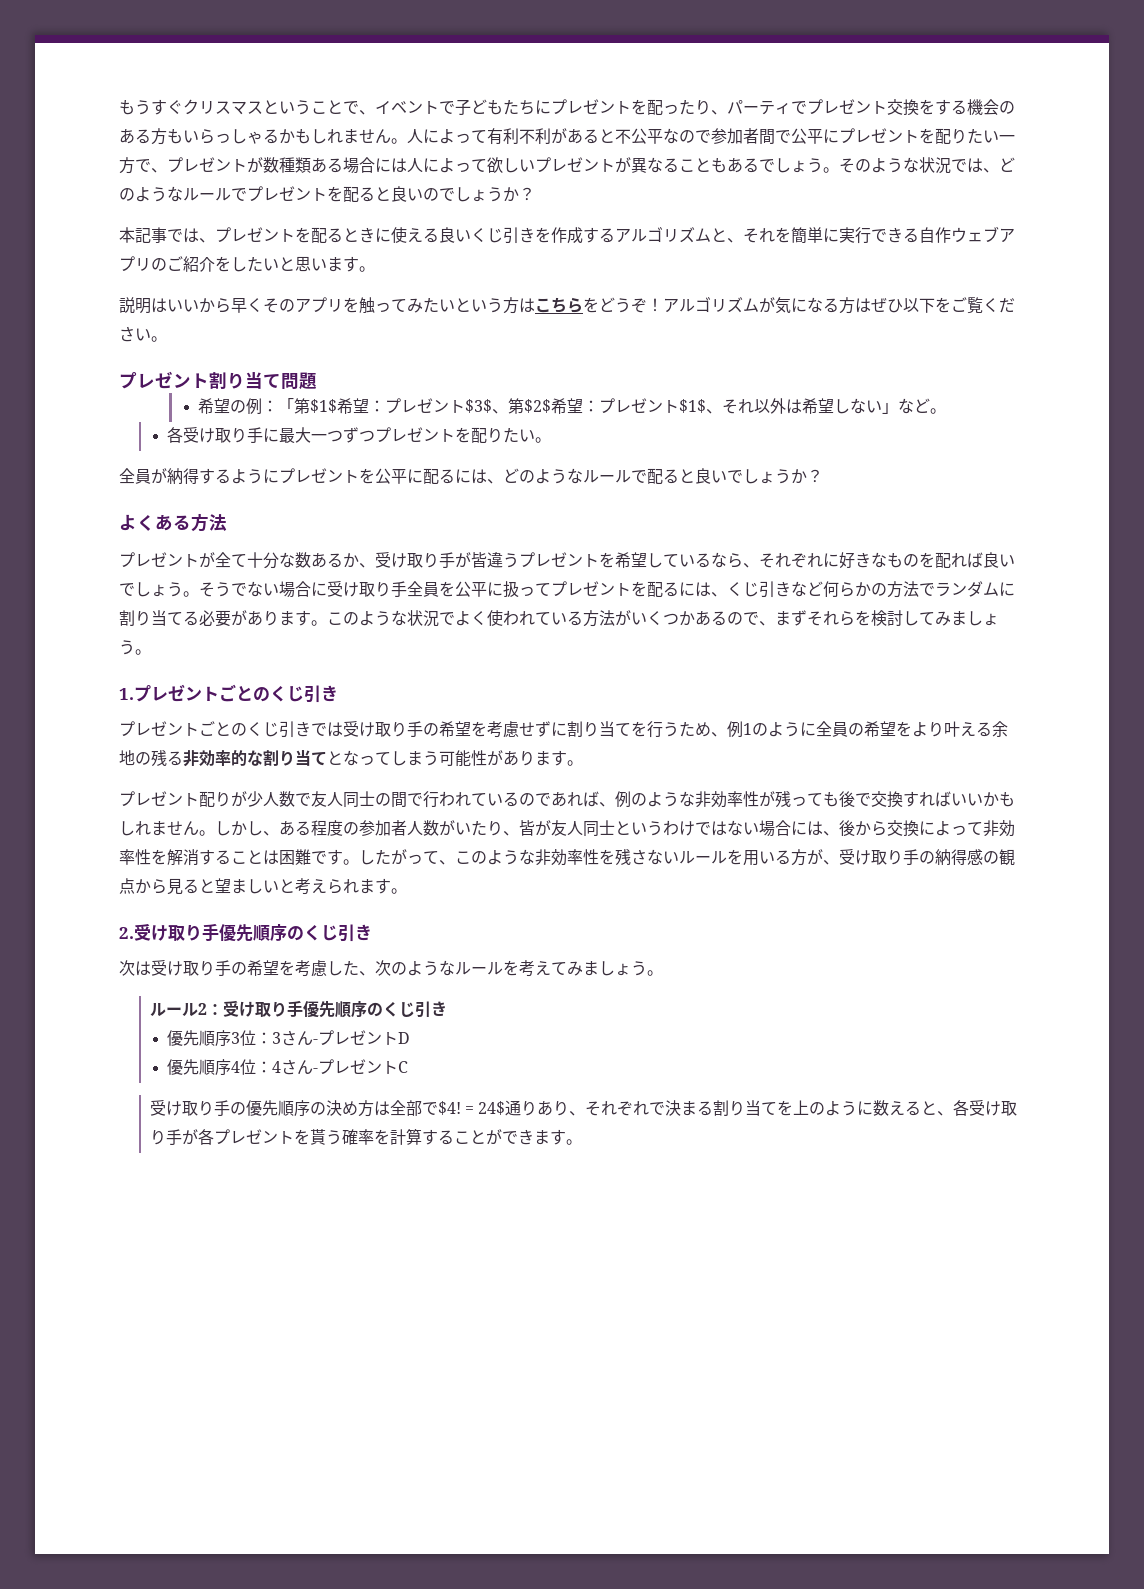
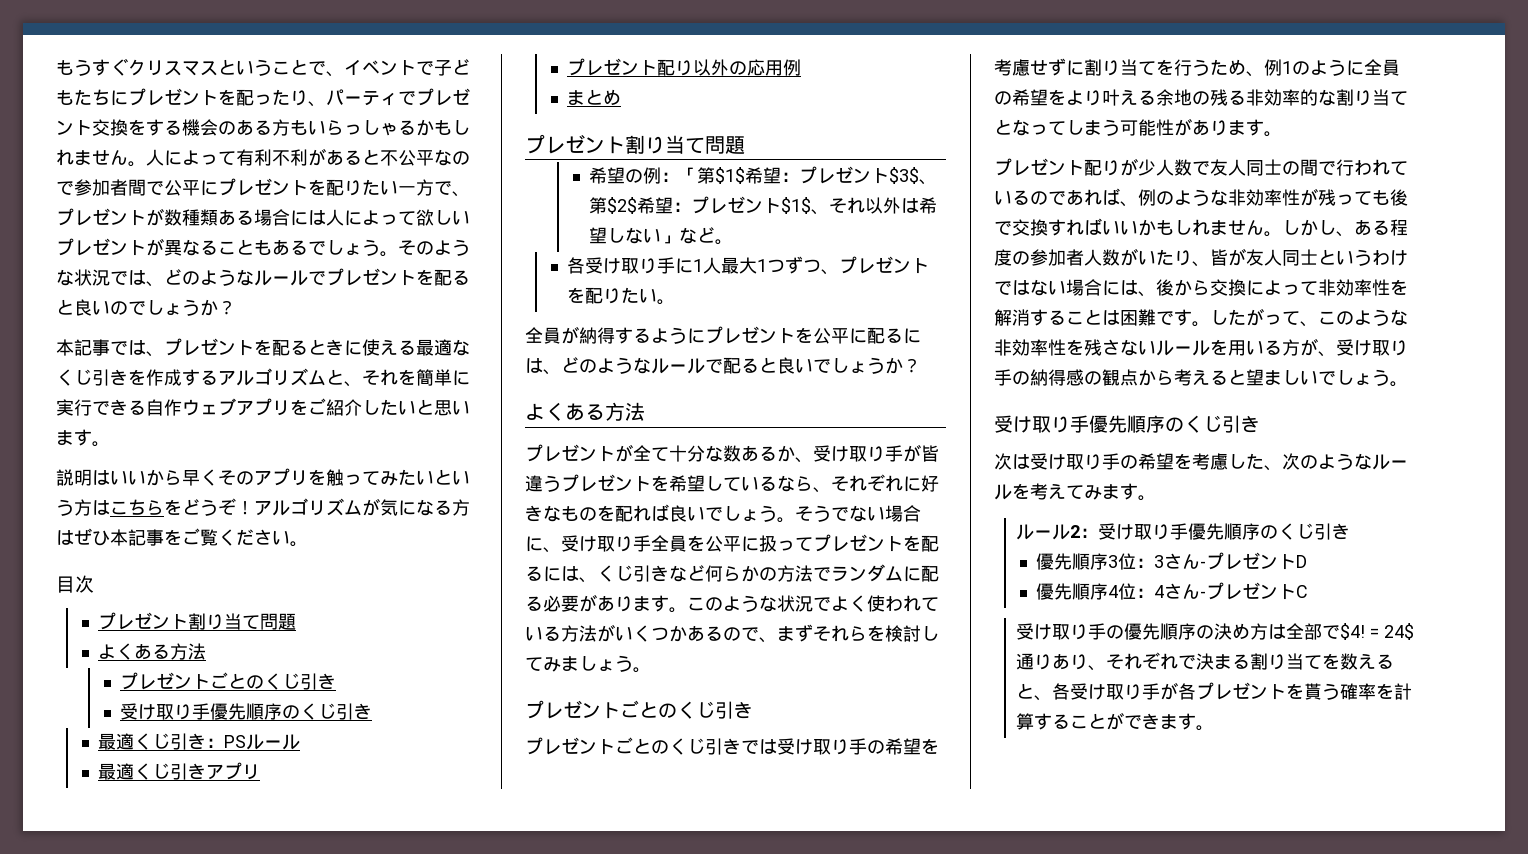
- 本記事では、プレゼントを配るときに使える良いくじ引きを作成するアルゴリズムと、それを簡単に実行できる自作ウェブアプリのご紹介をしたいと思います。
+ 本記事では、プレゼントを配るときに使える最適なくじ引きを作成するアルゴリズムと、それを簡単に実行できる自作ウェブアプリをご紹介したいと思います。
- アルゴリズムが気になる方はぜひ以下をご覧ください。
+ アルゴリズムが気になる方はぜひ本記事をご覧ください。
+ 目次
+ プレゼント割り当て問題
+ よくある方法
+ プレゼントごとのくじ引き
+ 受け取り手優先順序のくじ引き
+ 最適くじ引き：PSルール
+ 最適くじ引きアプリ
+ プレゼント配り以外の応用例
+ まとめ
- 各受け取り手に最大一つずつプレゼントを配りたい。
+ 各受け取り手に1人最大1つずつ、プレゼントを配りたい。
- そうでない場合に受け取り手全員を公平に扱ってプレゼントを配るには、くじ引きなど何らかの方法でランダムに割り当てる必要があります。
+ そうでない場合に、受け取り手全員を公平に扱ってプレゼントを配るには、くじ引きなど何らかの方法でランダムに配る必要があります。
  このような状況でよく使われている方法がいくつかあるので、まずそれらを検討してみましょう。
- 1.プレゼントごとのくじ引き
+ プレゼントごとのくじ引き
- したがって、このような非効率性を残さないルールを用いる方が、受け取り手の納得感の観点から見ると望ましいと考えられます。
- 2.受け取り手優先順序のくじ引き
+ したがって、このような非効率性を残さないルールを用いる方が、受け取り手の納得感の観点から考えると望ましいでしょう。
+ 受け取り手優先順序のくじ引き
- 次は受け取り手の希望を考慮した、次のようなルールを考えてみましょう。
+ 次は受け取り手の希望を考慮した、次のようなルールを考えてみます。
- = 24$通りあり、それぞれで決まる割り当てを上のように数えると、各受け取り手が各プレゼントを貰う確率を計算することができます。
+ = 24$通りあり、それぞれで決まる割り当てを数えると、各受け取り手が各プレゼントを貰う確率を計算することができます。

